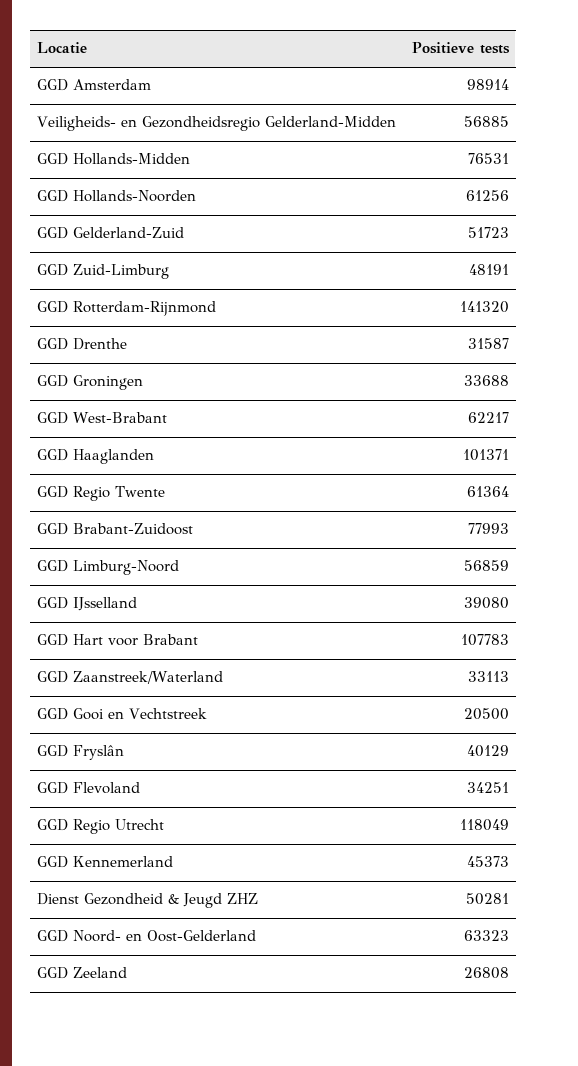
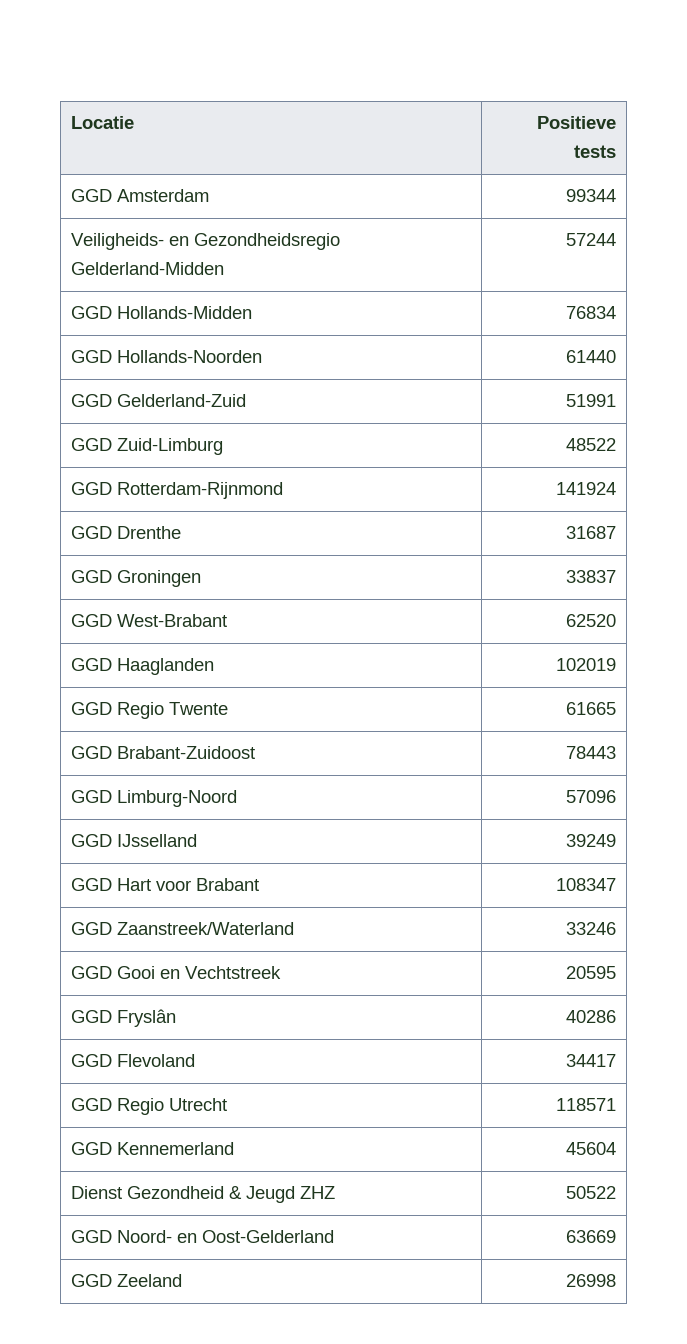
- GGD Amsterdam | 98914
+ GGD Amsterdam | 99344
- Veiligheids- en Gezondheidsregio Gelderland-Midden | 56885
+ Veiligheids- en Gezondheidsregio Gelderland-Midden | 57244
- GGD Hollands-Midden | 76531
+ GGD Hollands-Midden | 76834
- GGD Hollands-Noorden | 61256
+ GGD Hollands-Noorden | 61440
- GGD Gelderland-Zuid | 51723
+ GGD Gelderland-Zuid | 51991
- GGD Zuid-Limburg | 48191
+ GGD Zuid-Limburg | 48522
- GGD Rotterdam-Rijnmond | 141320
+ GGD Rotterdam-Rijnmond | 141924
- GGD Drenthe | 31587
+ GGD Drenthe | 31687
- GGD Groningen | 33688
+ GGD Groningen | 33837
- GGD West-Brabant | 62217
+ GGD West-Brabant | 62520
- GGD Haaglanden | 101371
+ GGD Haaglanden | 102019
- GGD Regio Twente | 61364
+ GGD Regio Twente | 61665
- GGD Brabant-Zuidoost | 77993
+ GGD Brabant-Zuidoost | 78443
- GGD Limburg-Noord | 56859
+ GGD Limburg-Noord | 57096
- GGD IJsselland | 39080
+ GGD IJsselland | 39249
- GGD Hart voor Brabant | 107783
+ GGD Hart voor Brabant | 108347
- GGD Zaanstreek/Waterland | 33113
+ GGD Zaanstreek/Waterland | 33246
- GGD Gooi en Vechtstreek | 20500
+ GGD Gooi en Vechtstreek | 20595
- GGD Fryslân | 40129
+ GGD Fryslân | 40286
- GGD Flevoland | 34251
+ GGD Flevoland | 34417
- GGD Regio Utrecht | 118049
+ GGD Regio Utrecht | 118571
- GGD Kennemerland | 45373
+ GGD Kennemerland | 45604
- Dienst Gezondheid & Jeugd ZHZ | 50281
+ Dienst Gezondheid & Jeugd ZHZ | 50522
- GGD Noord- en Oost-Gelderland | 63323
+ GGD Noord- en Oost-Gelderland | 63669
- GGD Zeeland | 26808
+ GGD Zeeland | 26998

